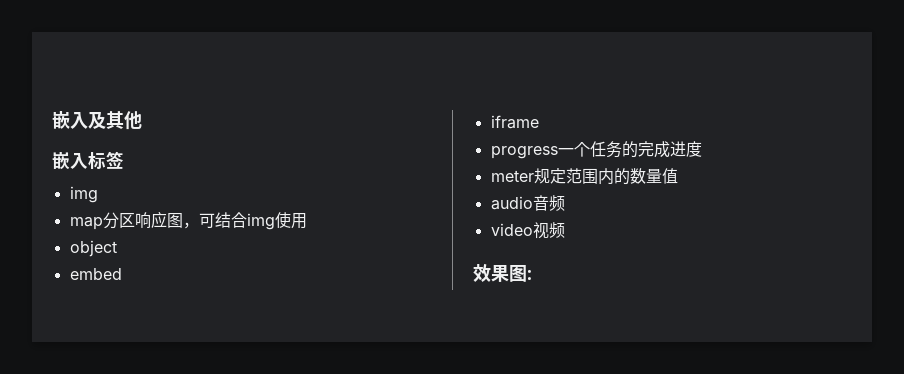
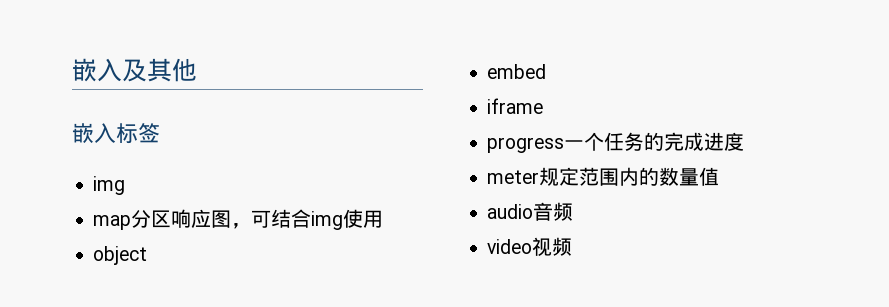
- 效果图:

